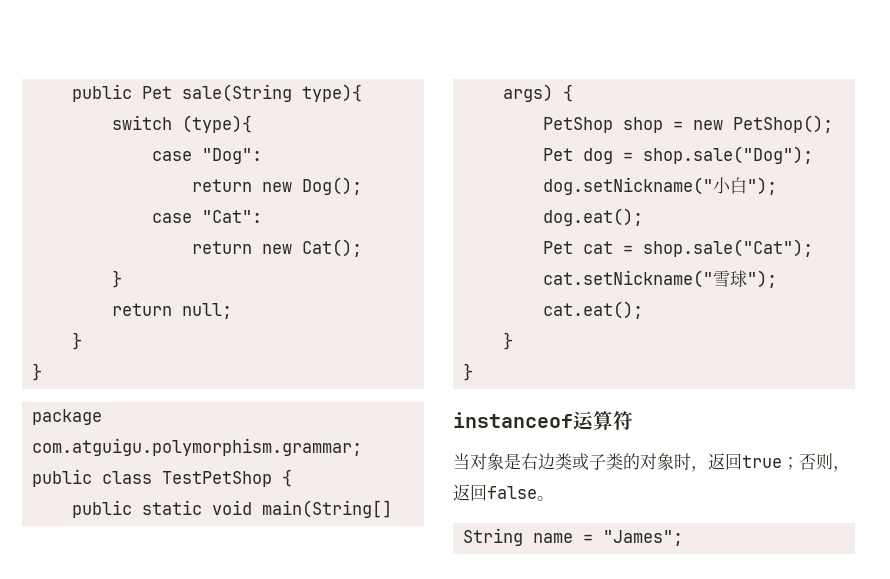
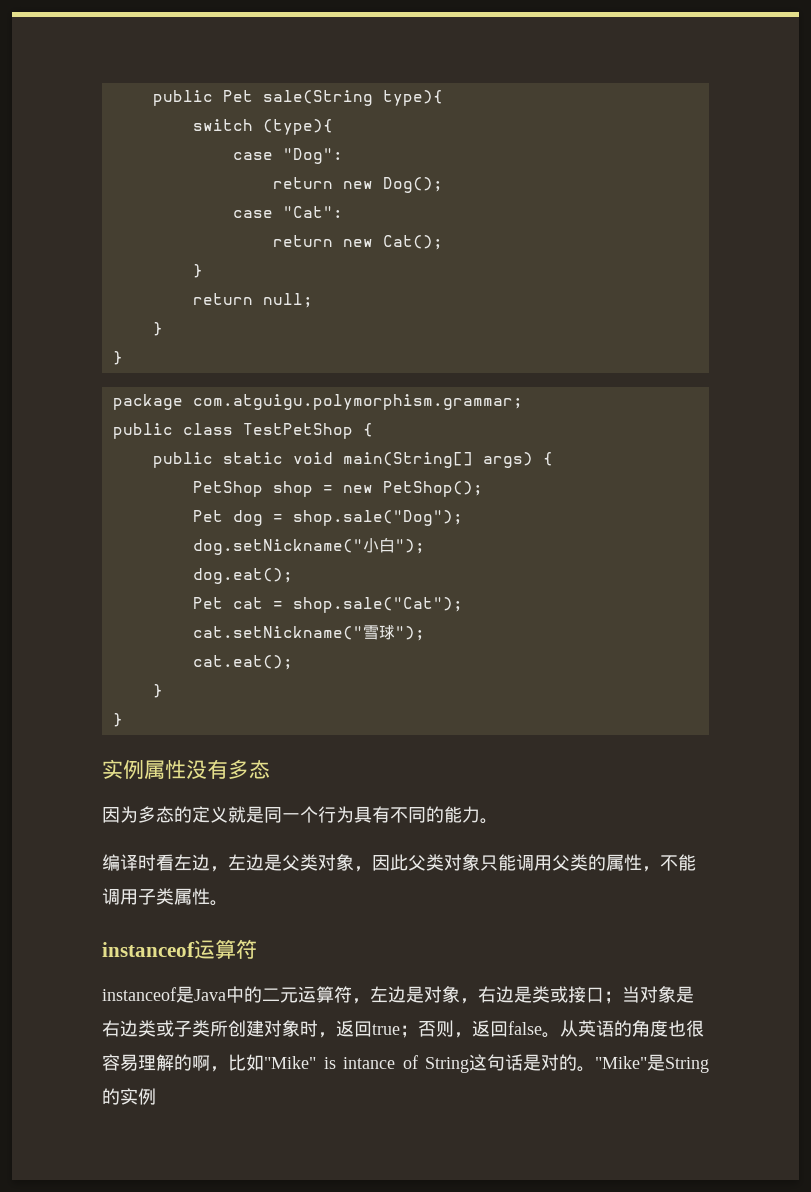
+ 实例属性没有多态
+ 因为多态的定义就是同一个行为具有不同的能力。
+ 编译时看左边，左边是父类对象，因此父类对象只能调用父类的属性，不能调用子类属性。
  instanceof运算符
- 当对象是右边类或子类的对象时，返回true；否则，返回false。
- String name = "James";
+ instanceof是Java中的二元运算符，左边是对象，右边是类或接口；当对象是右边类或子类所创建对象时，返回true；否则，返回false。从英语的角度也很容易理解的啊，比如"Mike" is intance of String这句话是对的。"Mike"是String的实例

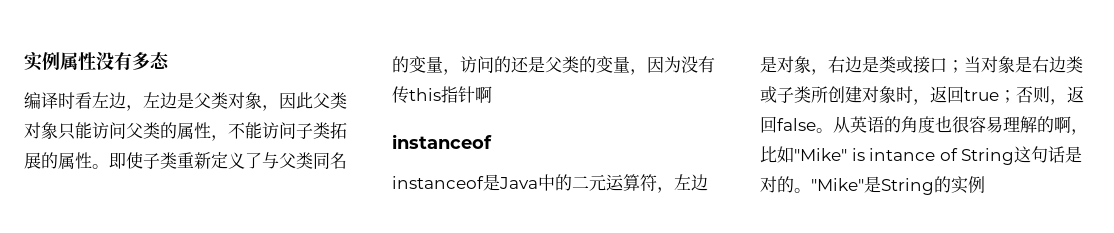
- public Pet sale(String type){
- switch (type){
- case "Dog":
- return new Dog();
- case "Cat":
- return new Cat();
- }
- return null;
- }
- }
- package com.atguigu.polymorphism.grammar;
- public class TestPetShop {
- public static void main(String[] args) {
- PetShop shop = new PetShop();
- Pet dog = shop.sale("Dog");
- dog.setNickname("小白");
- dog.eat();
- Pet cat = shop.sale("Cat");
- cat.setNickname("雪球");
- cat.eat();
- }
- }
  实例属性没有多态
- 因为多态的定义就是同一个行为具有不同的能力。
- 编译时看左边，左边是父类对象，因此父类对象只能调用父类的属性，不能调用子类属性。
- instanceof运算符
+ 编译时看左边，左边是父类对象，因此父类对象只能访问父类的属性，不能访问子类拓展的属性。即使子类重新定义了与父类同名的变量，访问的还是父类的变量，因为没有传this指针啊
+ instanceof

